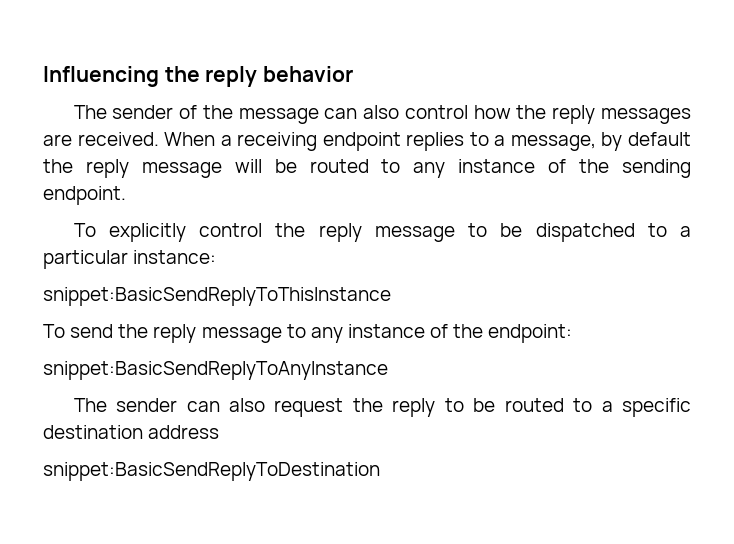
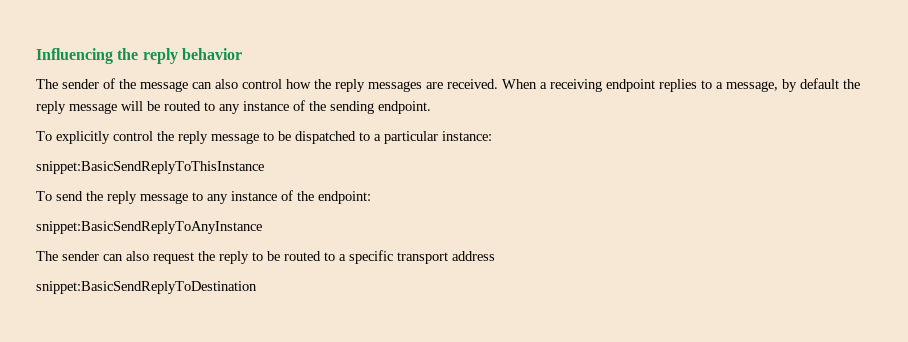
- The sender can also request the reply to be routed to a specific destination address
+ The sender can also request the reply to be routed to a specific transport address

